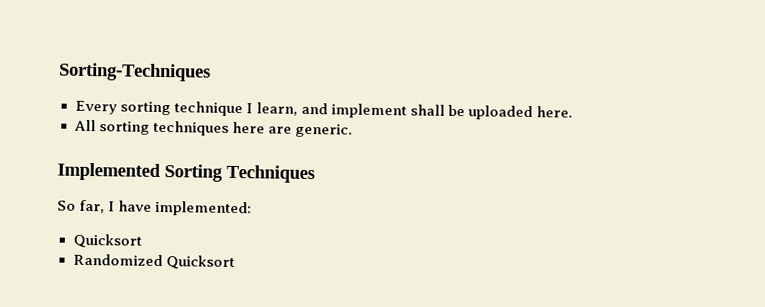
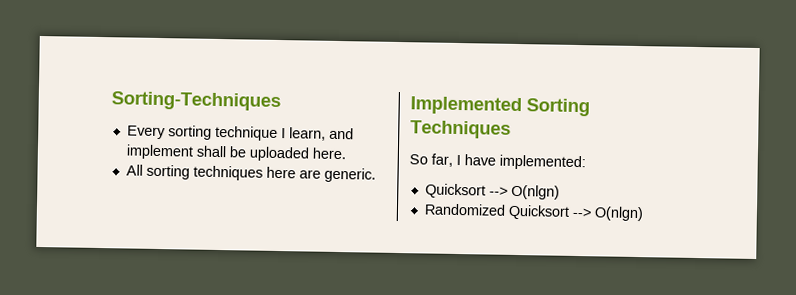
  So far, I have implemented:
- Quicksort
+ Quicksort --> O(nlgn)
- Randomized Quicksort
+ Randomized Quicksort --> O(nlgn)

